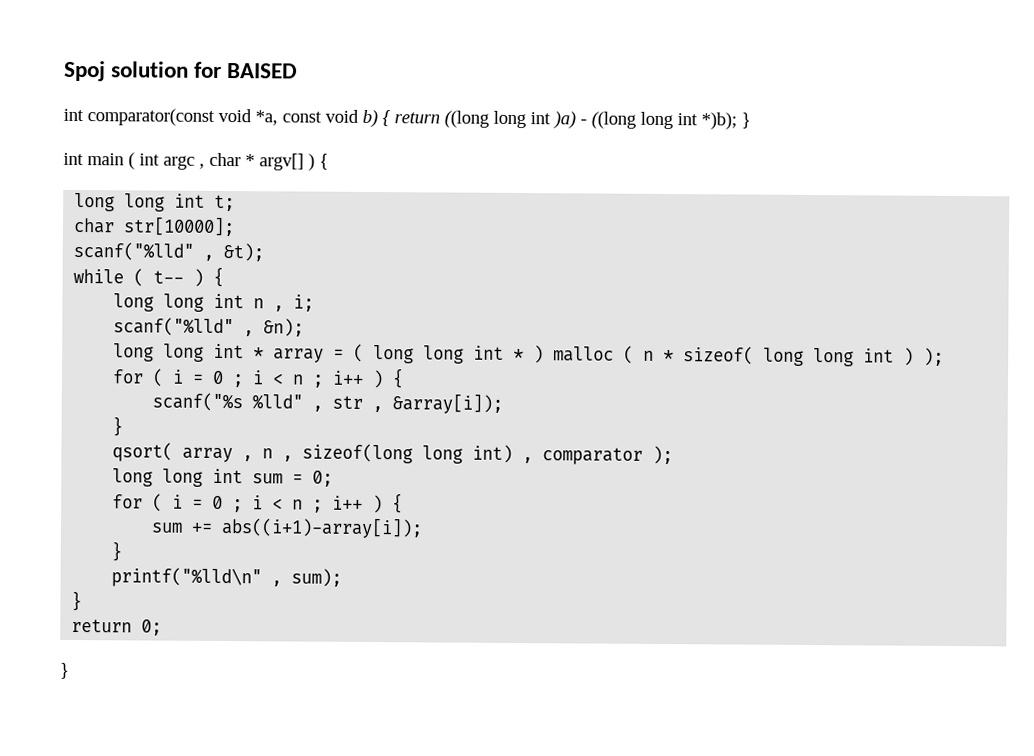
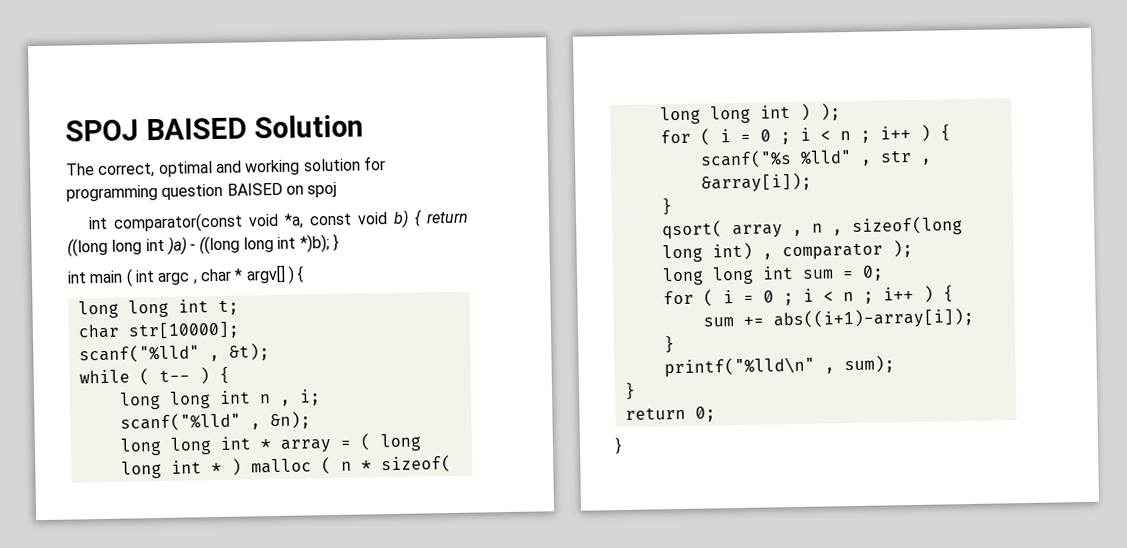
- Spoj solution for BAISED
+ SPOJ BAISED Solution
+ The correct, optimal and working solution for programming question BAISED on spoj

